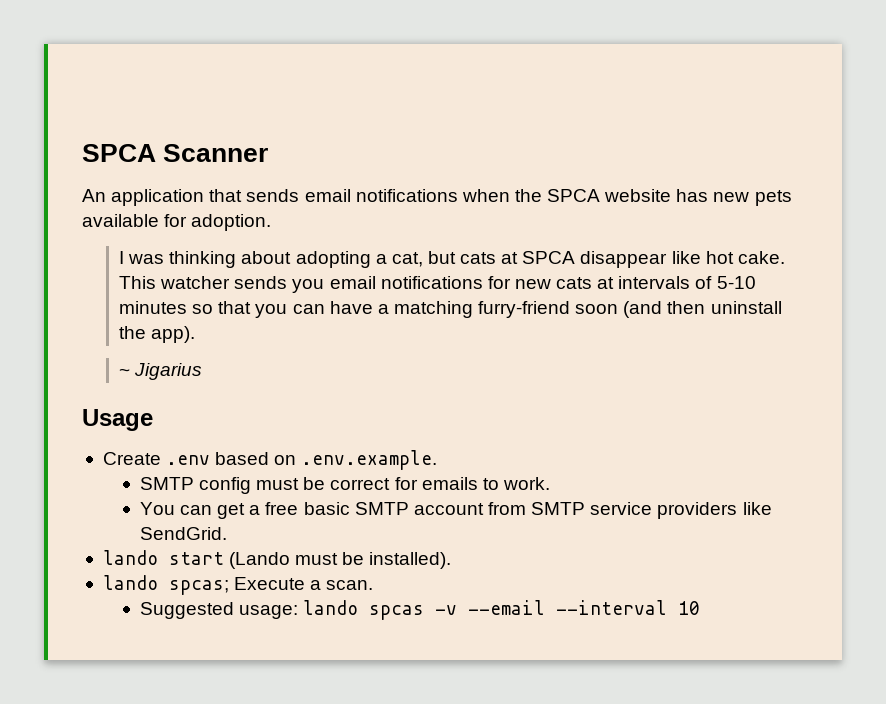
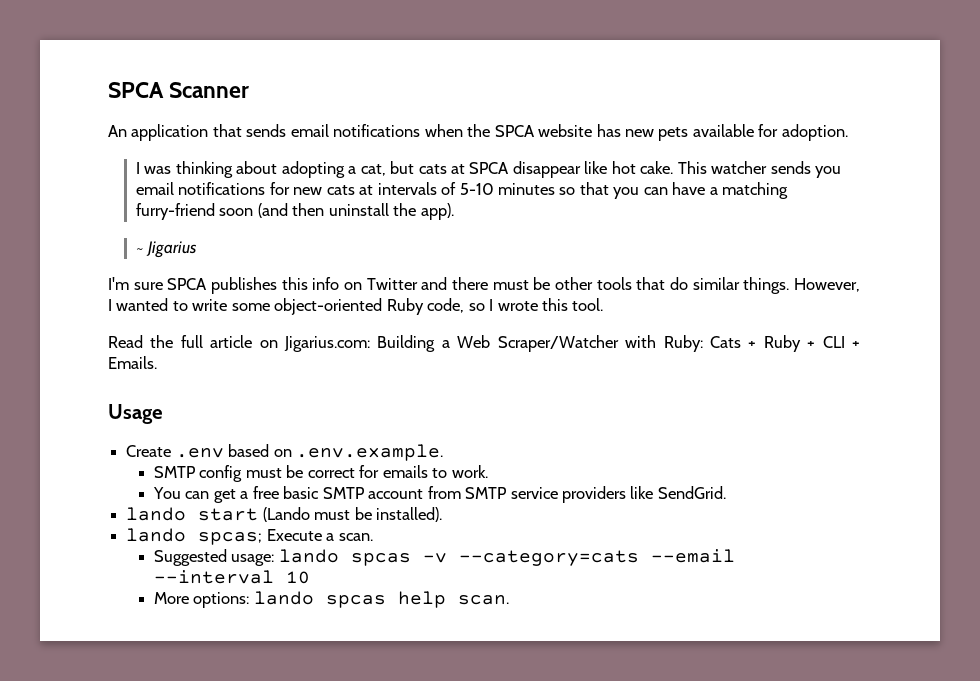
+ I'm sure SPCA publishes this info on Twitter and there must be other tools that do similar things. However, I wanted to write some object-oriented Ruby code, so I wrote this tool.
+ Read the full article on Jigarius.com: Building a Web Scraper/Watcher with Ruby: Cats + Ruby + CLI + Emails.
- Suggested usage: lando spcas -v --email --interval 10
+ Suggested usage: lando spcas -v --category=cats --email --interval 10
+ More options: lando spcas help scan.

